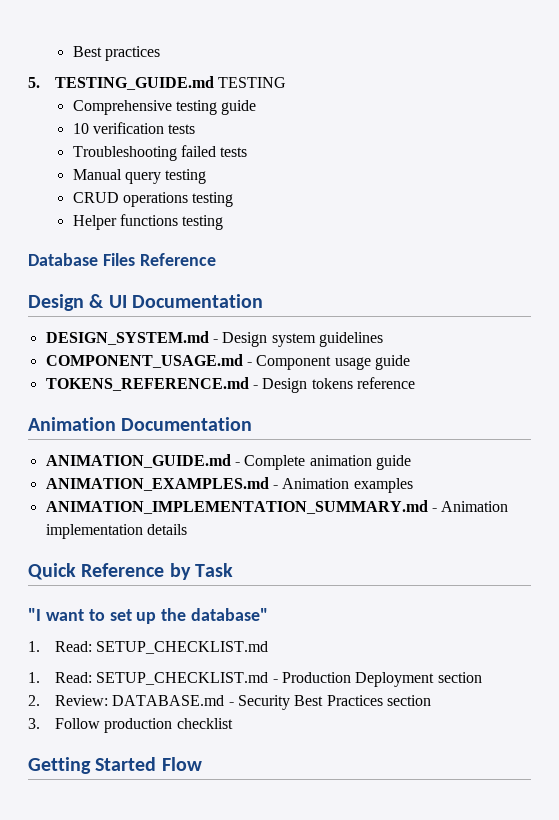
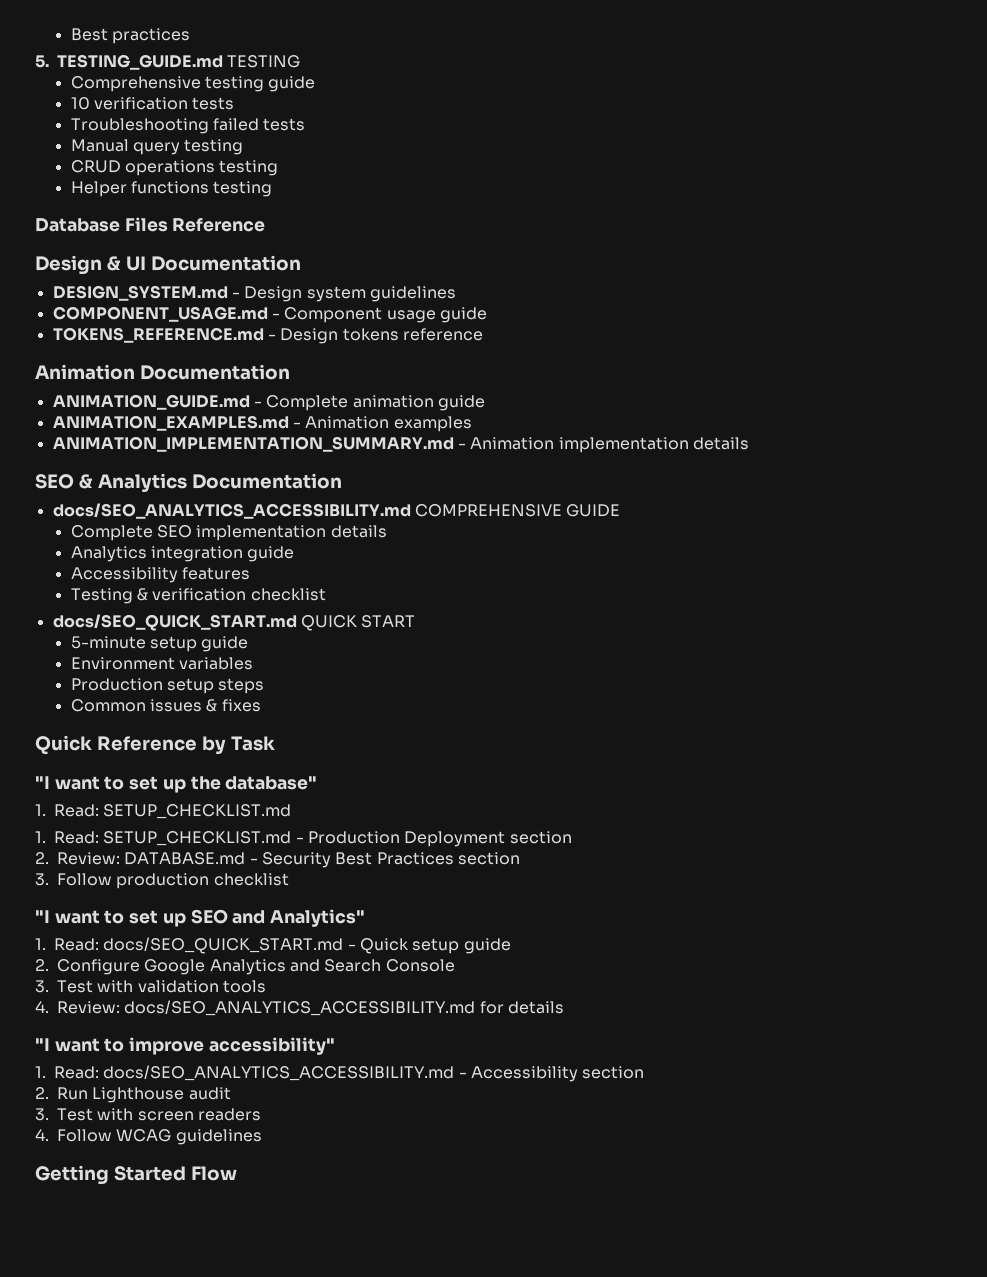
+ SEO & Analytics Documentation
+ docs/SEO_ANALYTICS_ACCESSIBILITY.md COMPREHENSIVE GUIDE
+ Complete SEO implementation details
+ Analytics integration guide
+ Accessibility features
+ Testing & verification checklist
+ docs/SEO_QUICK_START.md QUICK START
+ 5-minute setup guide
+ Environment variables
+ Production setup steps
+ Common issues & fixes
+ "I want to set up SEO and Analytics"
+ 1. Read: docs/SEO_QUICK_START.md - Quick setup guide
+ 2. Configure Google Analytics and Search Console
+ 3. Test with validation tools
+ 4. Review: docs/SEO_ANALYTICS_ACCESSIBILITY.md for details
+ "I want to improve accessibility"
+ 1. Read: docs/SEO_ANALYTICS_ACCESSIBILITY.md - Accessibility section
+ 2. Run Lighthouse audit
+ 3. Test with screen readers
+ 4. Follow WCAG guidelines

